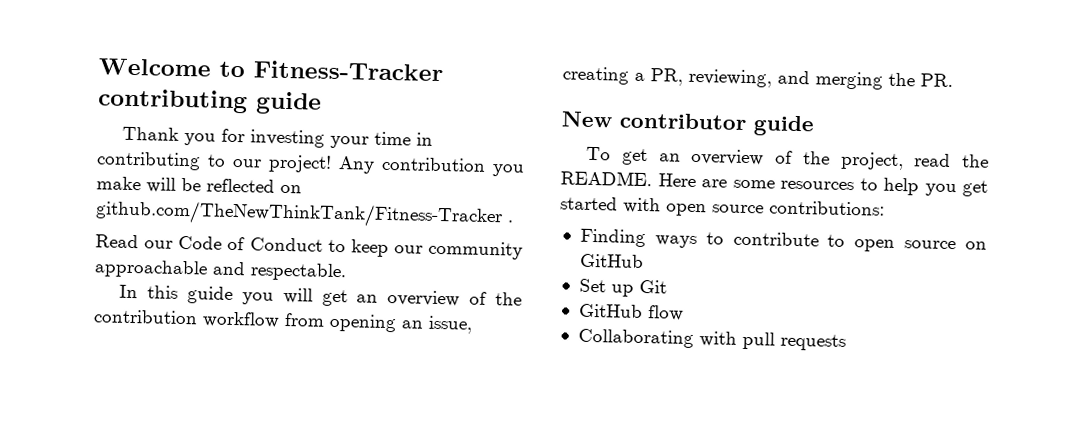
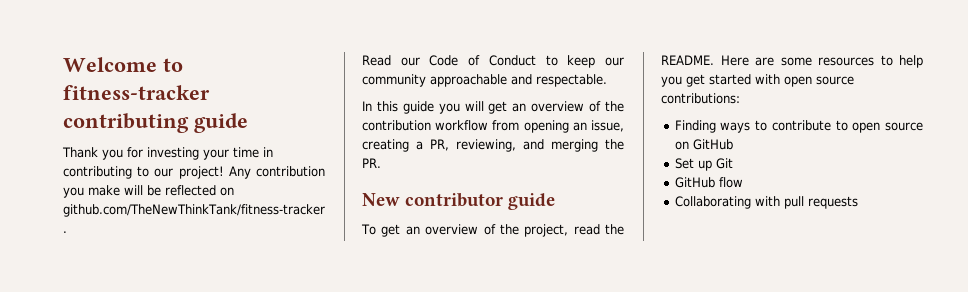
- Welcome to Fitness-Tracker contributing guide
+ Welcome to fitness-tracker contributing guide
- Any contribution you make will be reflected on github.com/TheNewThinkTank/Fitness-Tracker .
+ Any contribution you make will be reflected on github.com/TheNewThinkTank/fitness-tracker .

